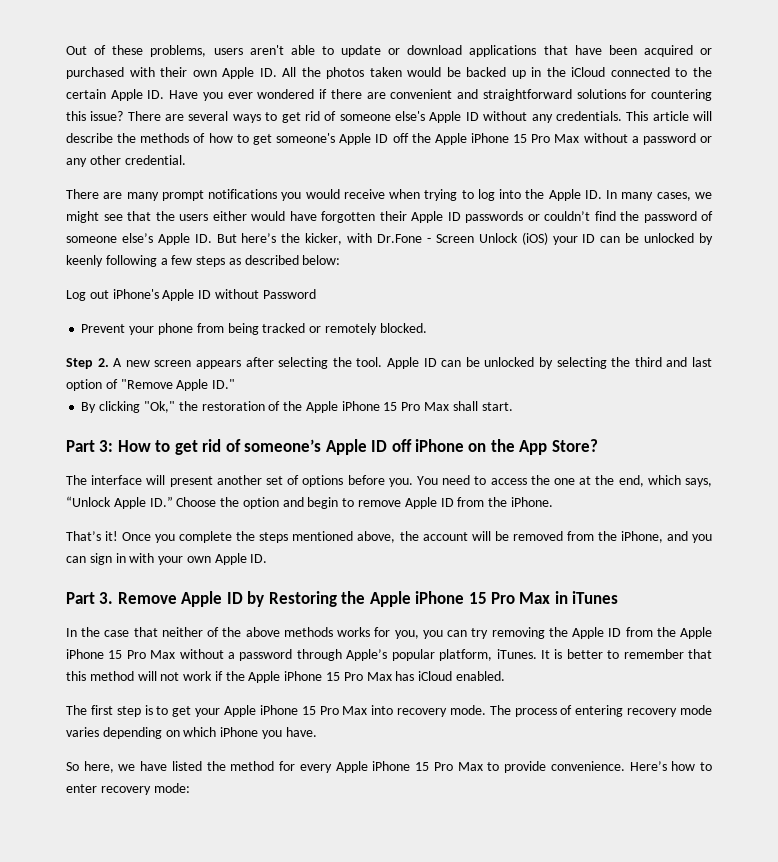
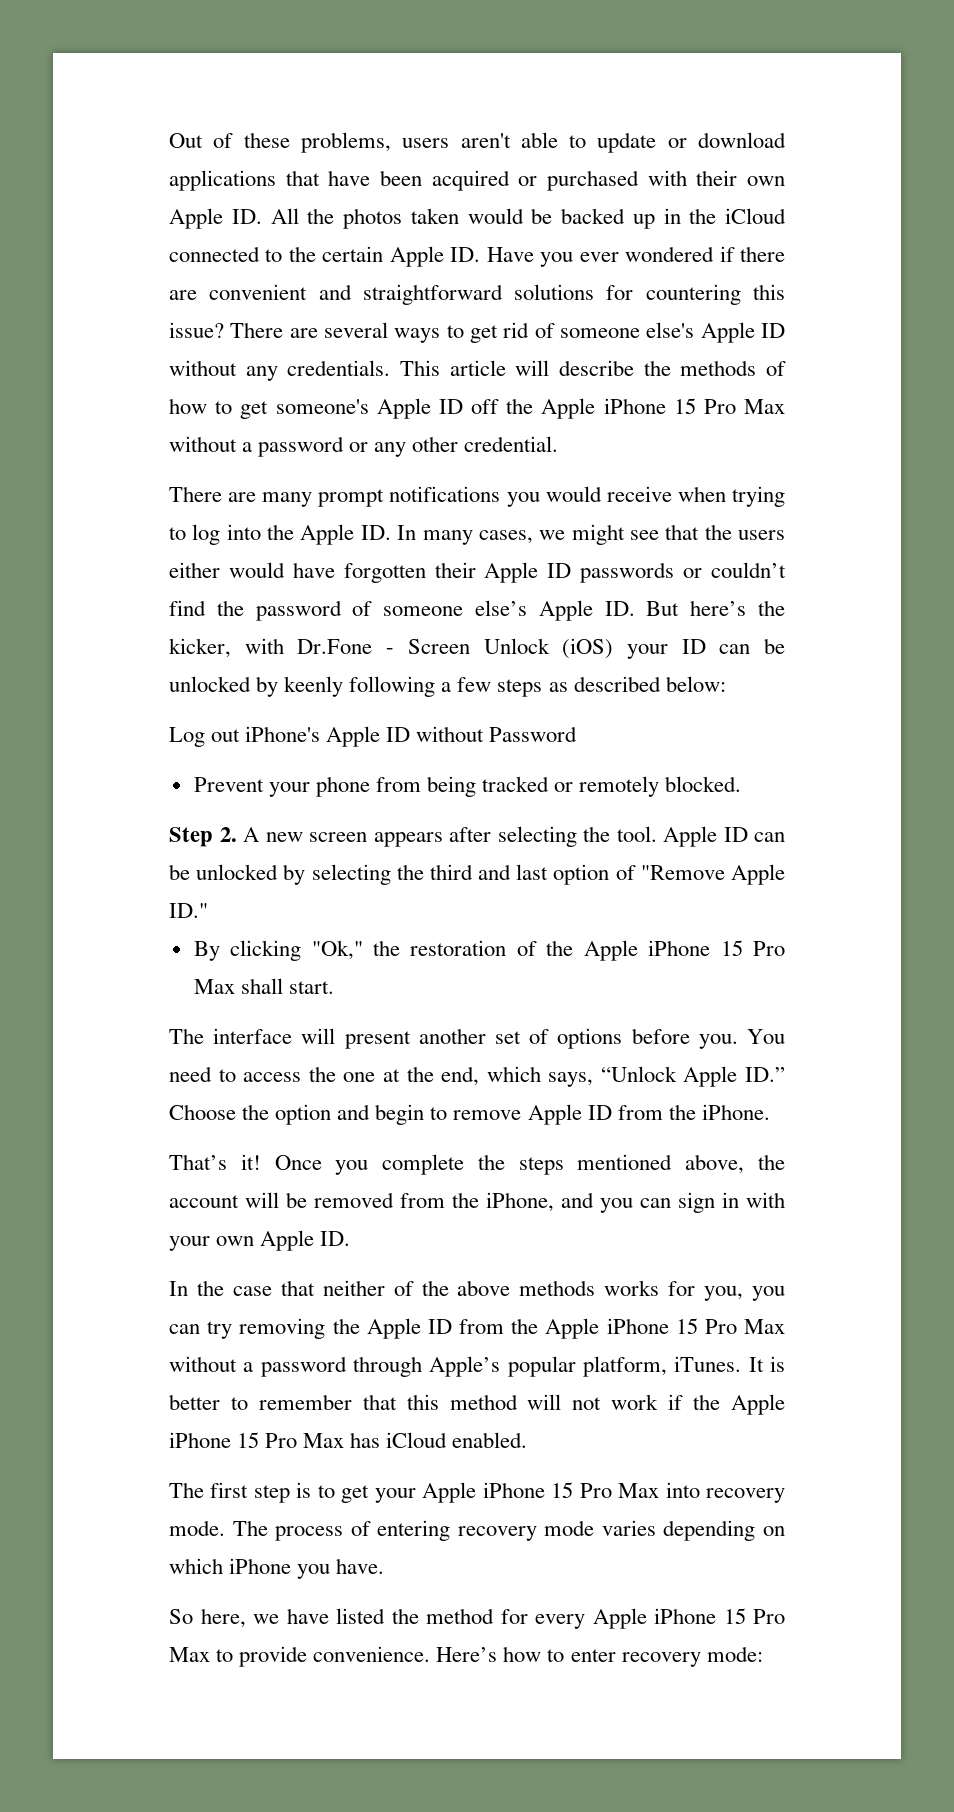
- Part 3: How to get rid of someone’s Apple ID off iPhone on the App Store?
- Part 3. Remove Apple ID by Restoring the Apple iPhone 15 Pro Max in iTunes

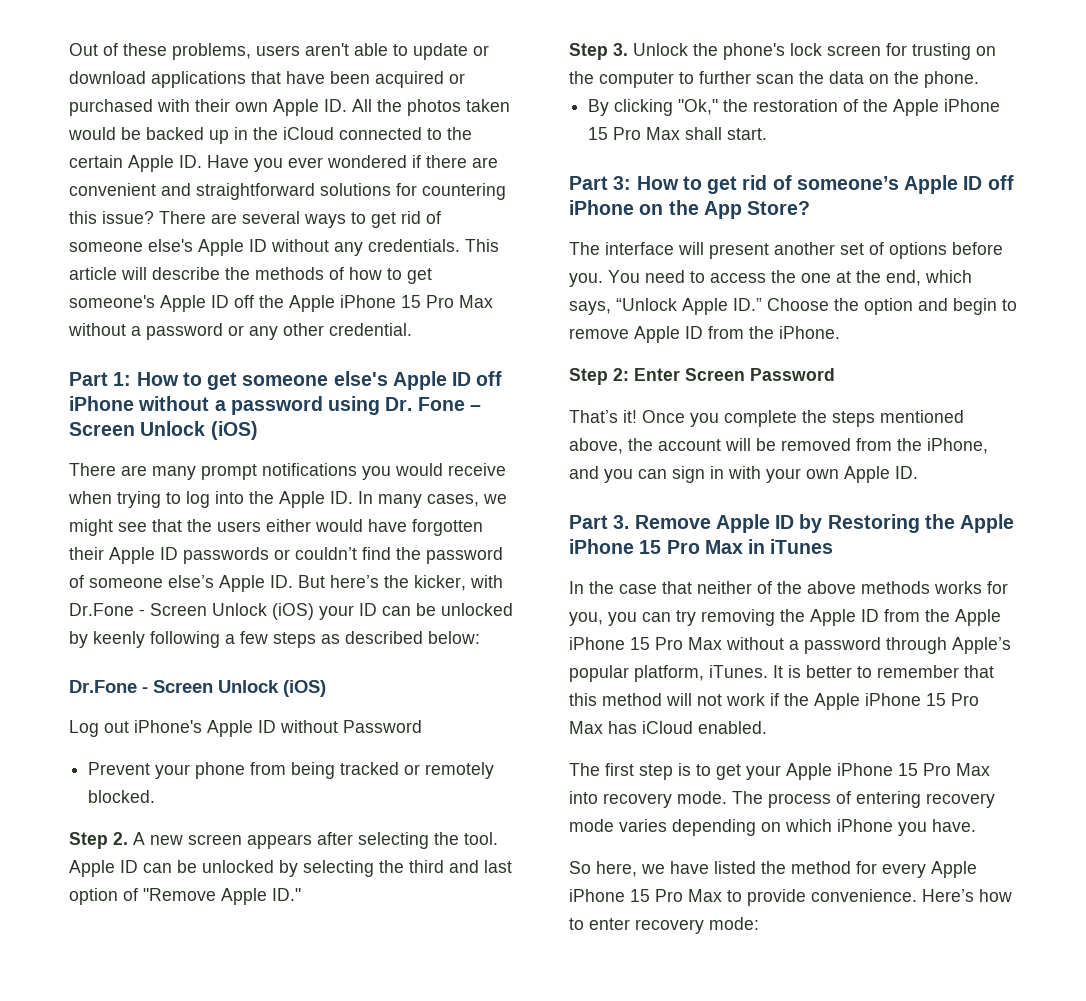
+ Part 1: How to get someone else's Apple ID off iPhone without a password using Dr. Fone – Screen Unlock (iOS)
  There are many prompt notifications you would receive when trying to log into the Apple ID. In many cases, we might see that the users either would have forgotten their Apple ID passwords or couldn’t find the password of someone else’s Apple ID. But here’s the kicker, with Dr.Fone - Screen Unlock (iOS) your ID can be unlocked by keenly following a few steps as described below:
+ Dr.Fone - Screen Unlock (iOS)
+ Step 3. Unlock the phone's lock screen for trusting on the computer to further scan the data on the phone.
+ Part 3: How to get rid of someone’s Apple ID off iPhone on the App Store?
+ Step 2: Enter Screen Password
+ Part 3. Remove Apple ID by Restoring the Apple iPhone 15 Pro Max in iTunes

